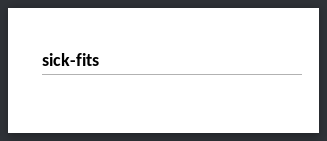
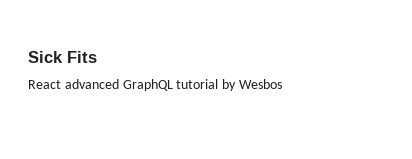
- sick-fits
+ Sick Fits
+ React advanced GraphQL tutorial by Wesbos

